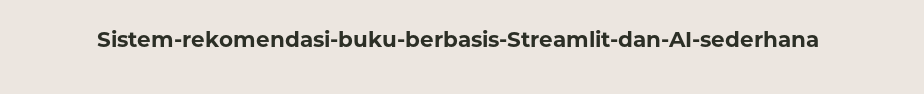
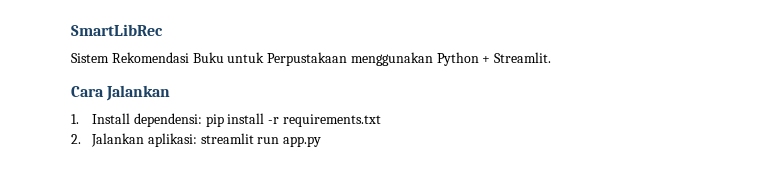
- Sistem-rekomendasi-buku-berbasis-Streamlit-dan-AI-sederhana
+ SmartLibRec
+ Sistem Rekomendasi Buku untuk Perpustakaan menggunakan Python + Streamlit.
+ Cara Jalankan
+ 1. Install dependensi: pip install -r requirements.txt
+ 2. Jalankan aplikasi: streamlit run app.py

